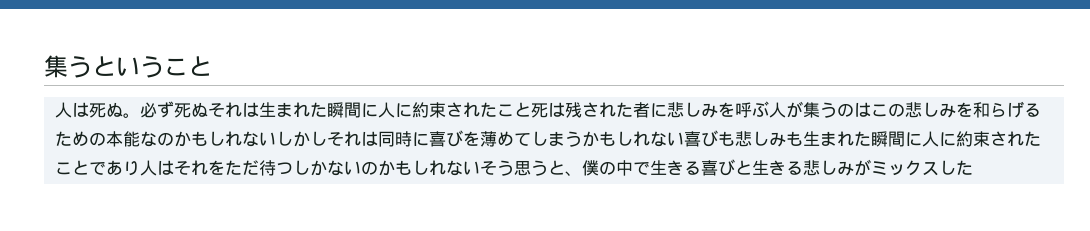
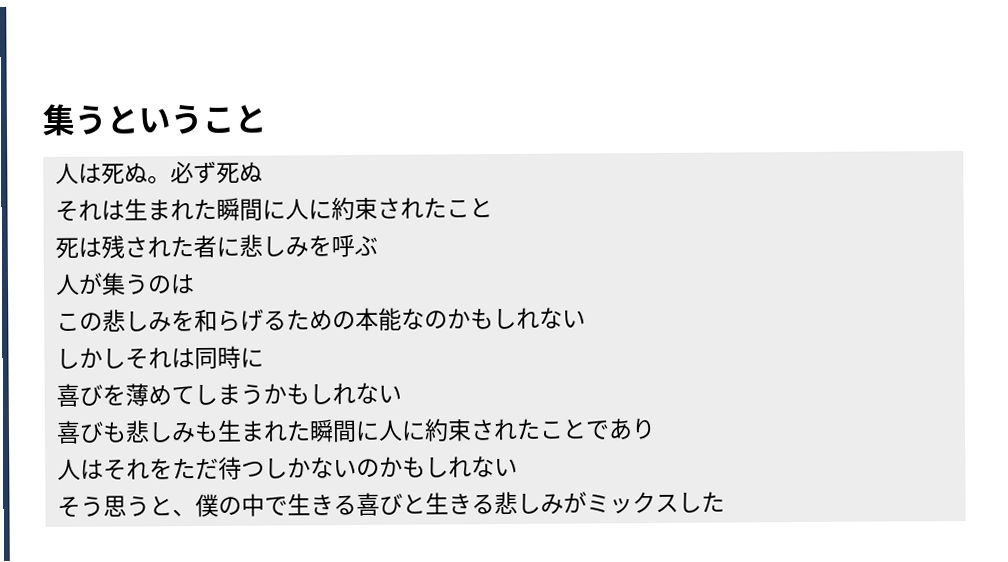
- 必ず死ぬそれは生まれた瞬間に人に約束されたこと死は残された者に悲しみを呼ぶ人が集うのはこの悲しみを和らげるための本能なのかもしれないしかしそれは同時に喜びを薄めてしまうかもしれない喜びも悲しみも生まれた瞬間に人に約束されたことであり人はそれをただ待つしかないのかもしれないそう思うと、僕の中で生きる喜びと生きる悲しみがミックスした
+ 必ず死ぬ
+ それは生まれた瞬間に人に約束されたこと
+ 死は残された者に悲しみを呼ぶ
+ 人が集うのは
+ この悲しみを和らげるための本能なのかもしれない
+ しかしそれは同時に
+ 喜びを薄めてしまうかもしれない
+ 喜びも悲しみも生まれた瞬間に人に約束されたことであり
+ 人はそれをただ待つしかないのかもしれない
+ そう思うと、僕の中で生きる喜びと生きる悲しみがミックスした

